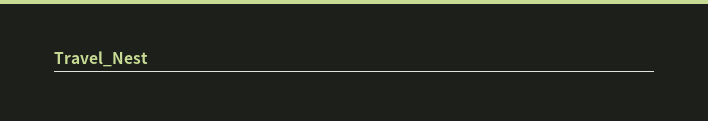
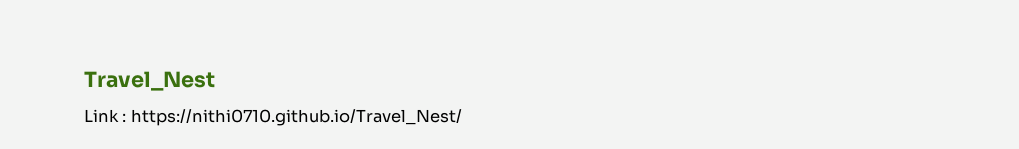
+ Link : https://nithi0710.github.io/Travel_Nest/

